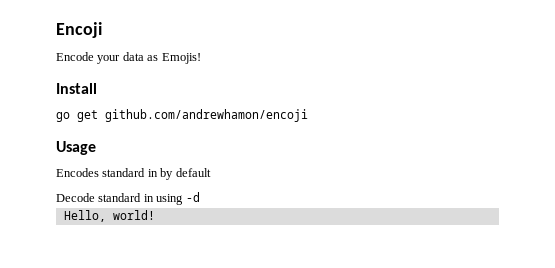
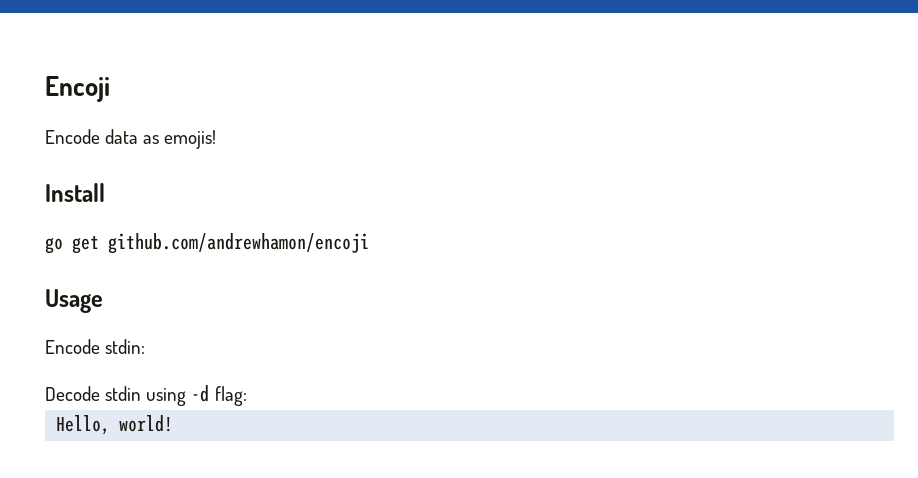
- Encode your data as Emojis!
+ Encode data as emojis!
- Encodes standard in by default
+ Encode stdin:
- Decode standard in using -d
+ Decode stdin using -d flag:

